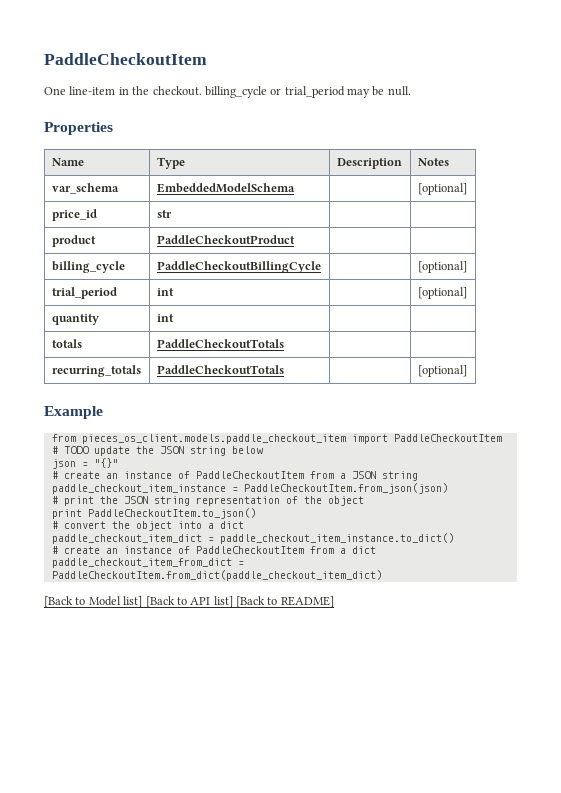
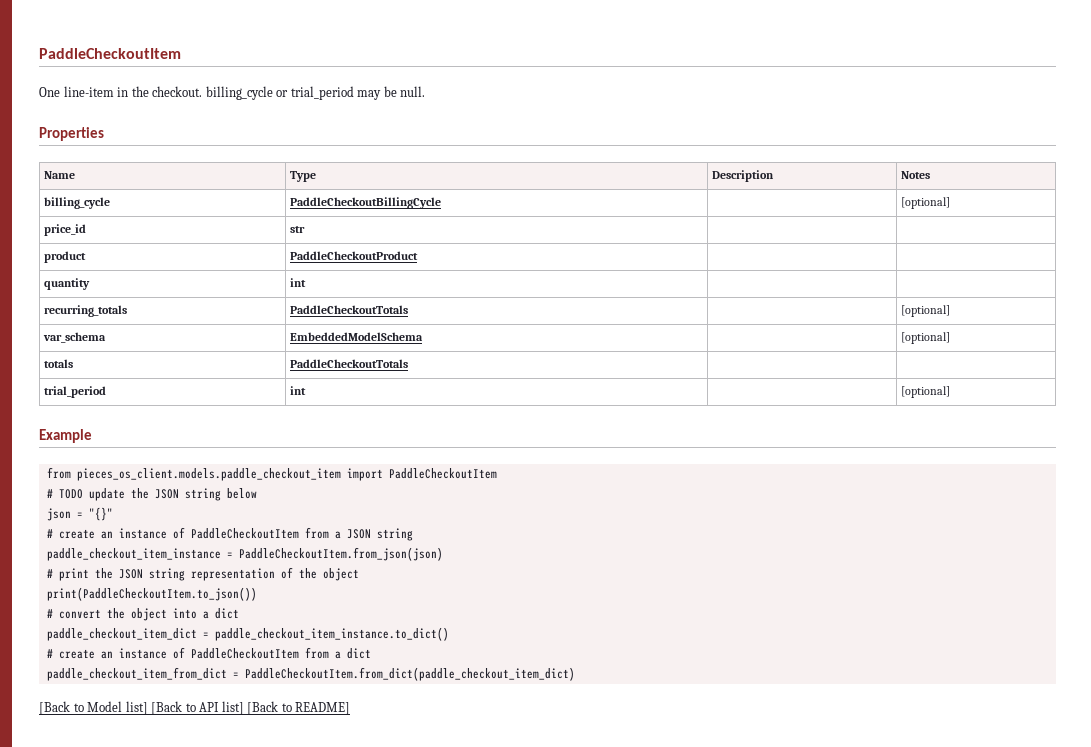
- var_schema | EmbeddedModelSchema | | [optional]
+ billing_cycle | PaddleCheckoutBillingCycle | | [optional]
- billing_cycle | PaddleCheckoutBillingCycle | | [optional]
- trial_period | int | | [optional]
  quantity | int | |
+ recurring_totals | PaddleCheckoutTotals | | [optional]
+ var_schema | EmbeddedModelSchema | | [optional]
- recurring_totals | PaddleCheckoutTotals | | [optional]
+ trial_period | int | | [optional]
- print PaddleCheckoutItem.to_json()
+ print(PaddleCheckoutItem.to_json())

